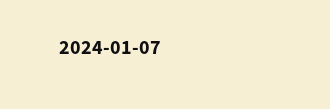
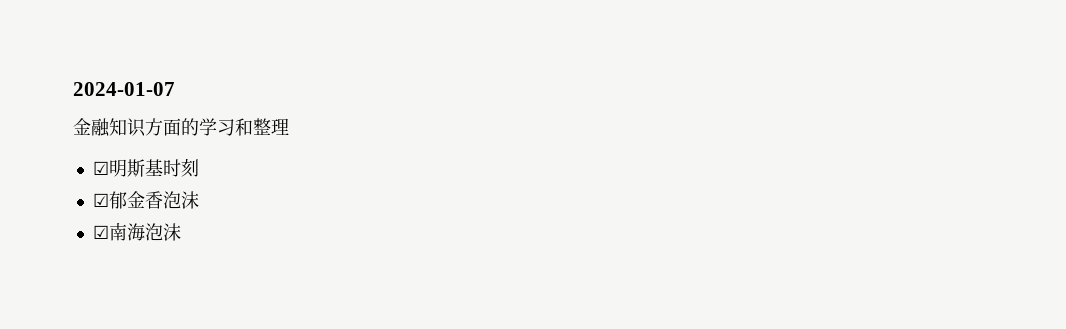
+ 金融知识方面的学习和整理
+ ☑明斯基时刻
+ ☑郁金香泡沫
+ ☑南海泡沫

